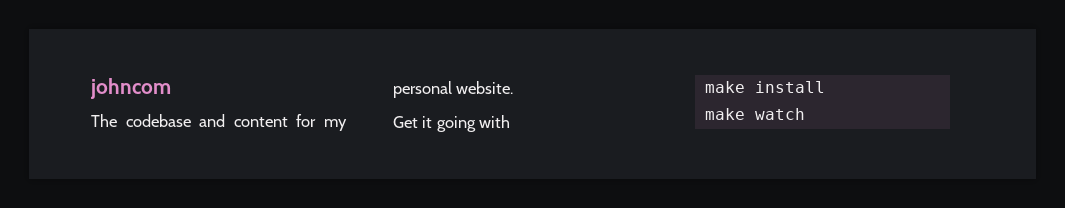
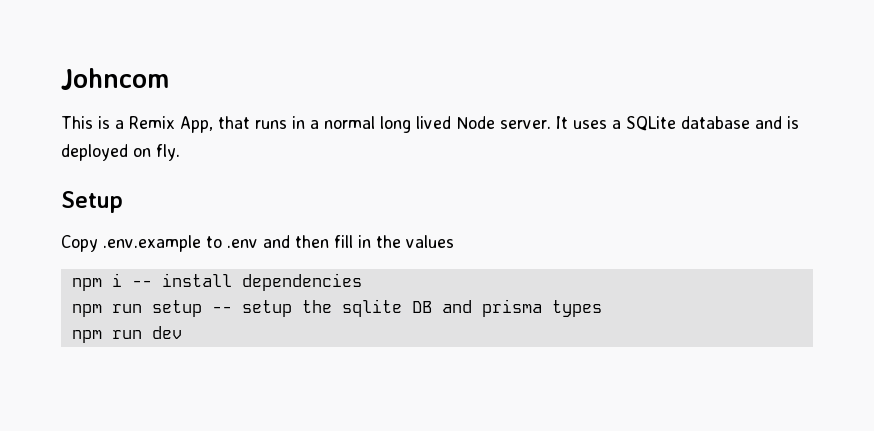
- johncom
- The codebase and content for my personal website.
- Get it going with
- make install
- make watch
+ Johncom
+ This is a Remix App, that runs in a normal long lived Node server. It uses a SQLite database and is deployed on fly.
+ Setup
+ Copy .env.example to .env and then fill in the values
+ npm i -- install dependencies
+ npm run setup -- setup the sqlite DB and prisma types
+ npm run dev

